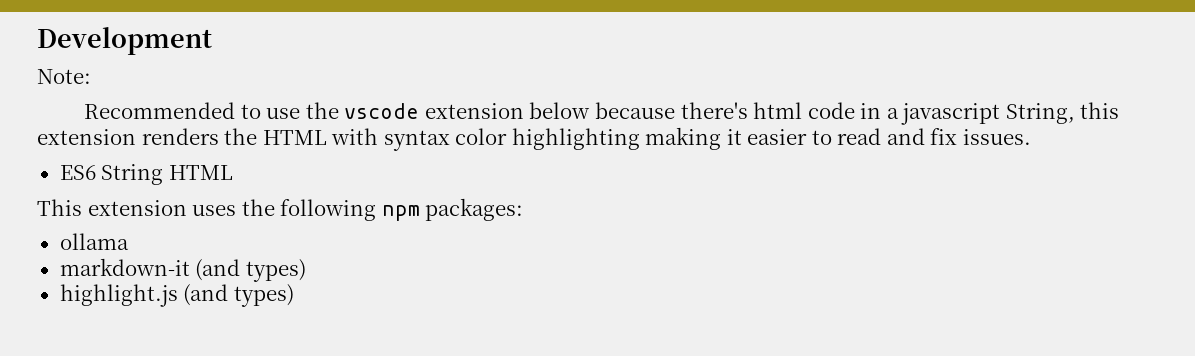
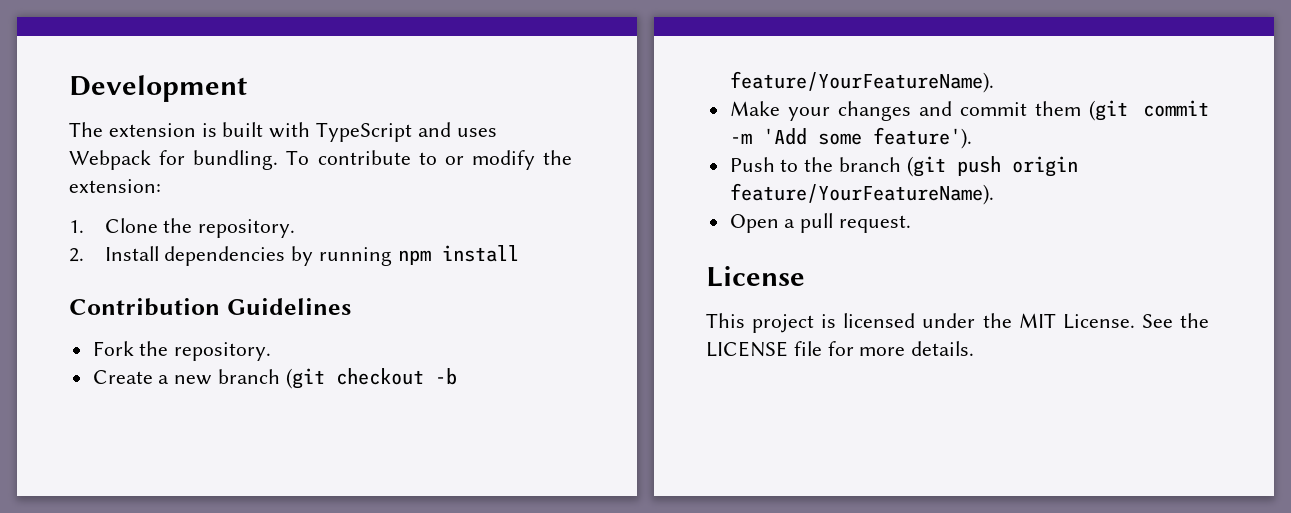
- Note:
- Recommended to use the vscode extension below because there's html code in a javascript String, this extension renders the HTML with syntax color highlighting making it easier to read and fix issues.
- ES6 String HTML
- This extension uses the following npm packages:
- ollama
- markdown-it (and types)
- highlight.js (and types)
+ The extension is built with TypeScript and uses Webpack for bundling. To contribute to or modify the extension:
+ 1. Clone the repository.
+ 2. Install dependencies by running npm install
+ Contribution Guidelines
+ Fork the repository.
+ Create a new branch (git checkout -b feature/YourFeatureName).
+ Make your changes and commit them (git commit -m 'Add some feature').
+ Push to the branch (git push origin feature/YourFeatureName).
+ Open a pull request.
+ License
+ This project is licensed under the MIT License. See the LICENSE file for more details.

